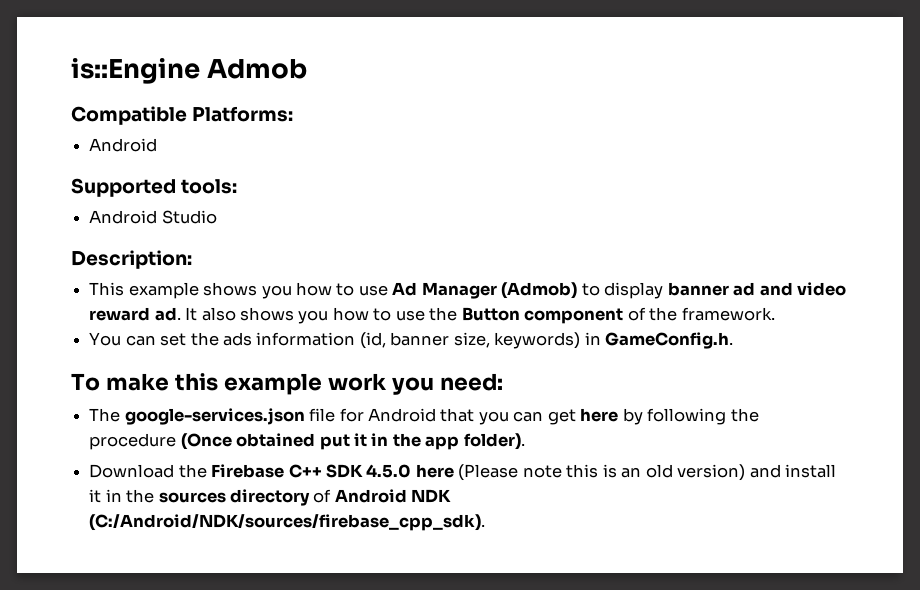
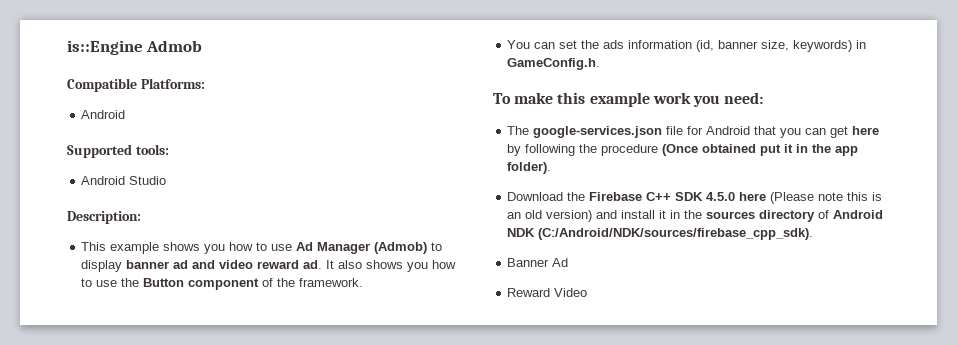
+ Banner Ad
+ Reward Video

